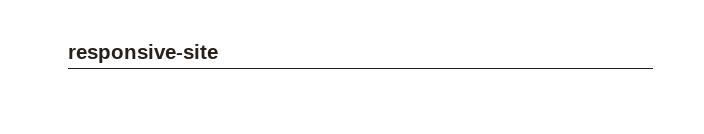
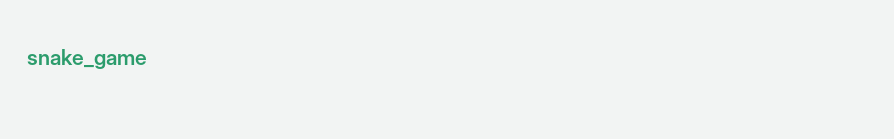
- responsive-site
+ snake_game

